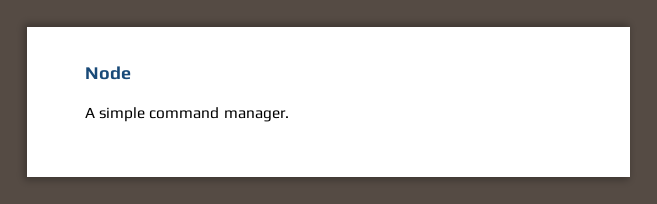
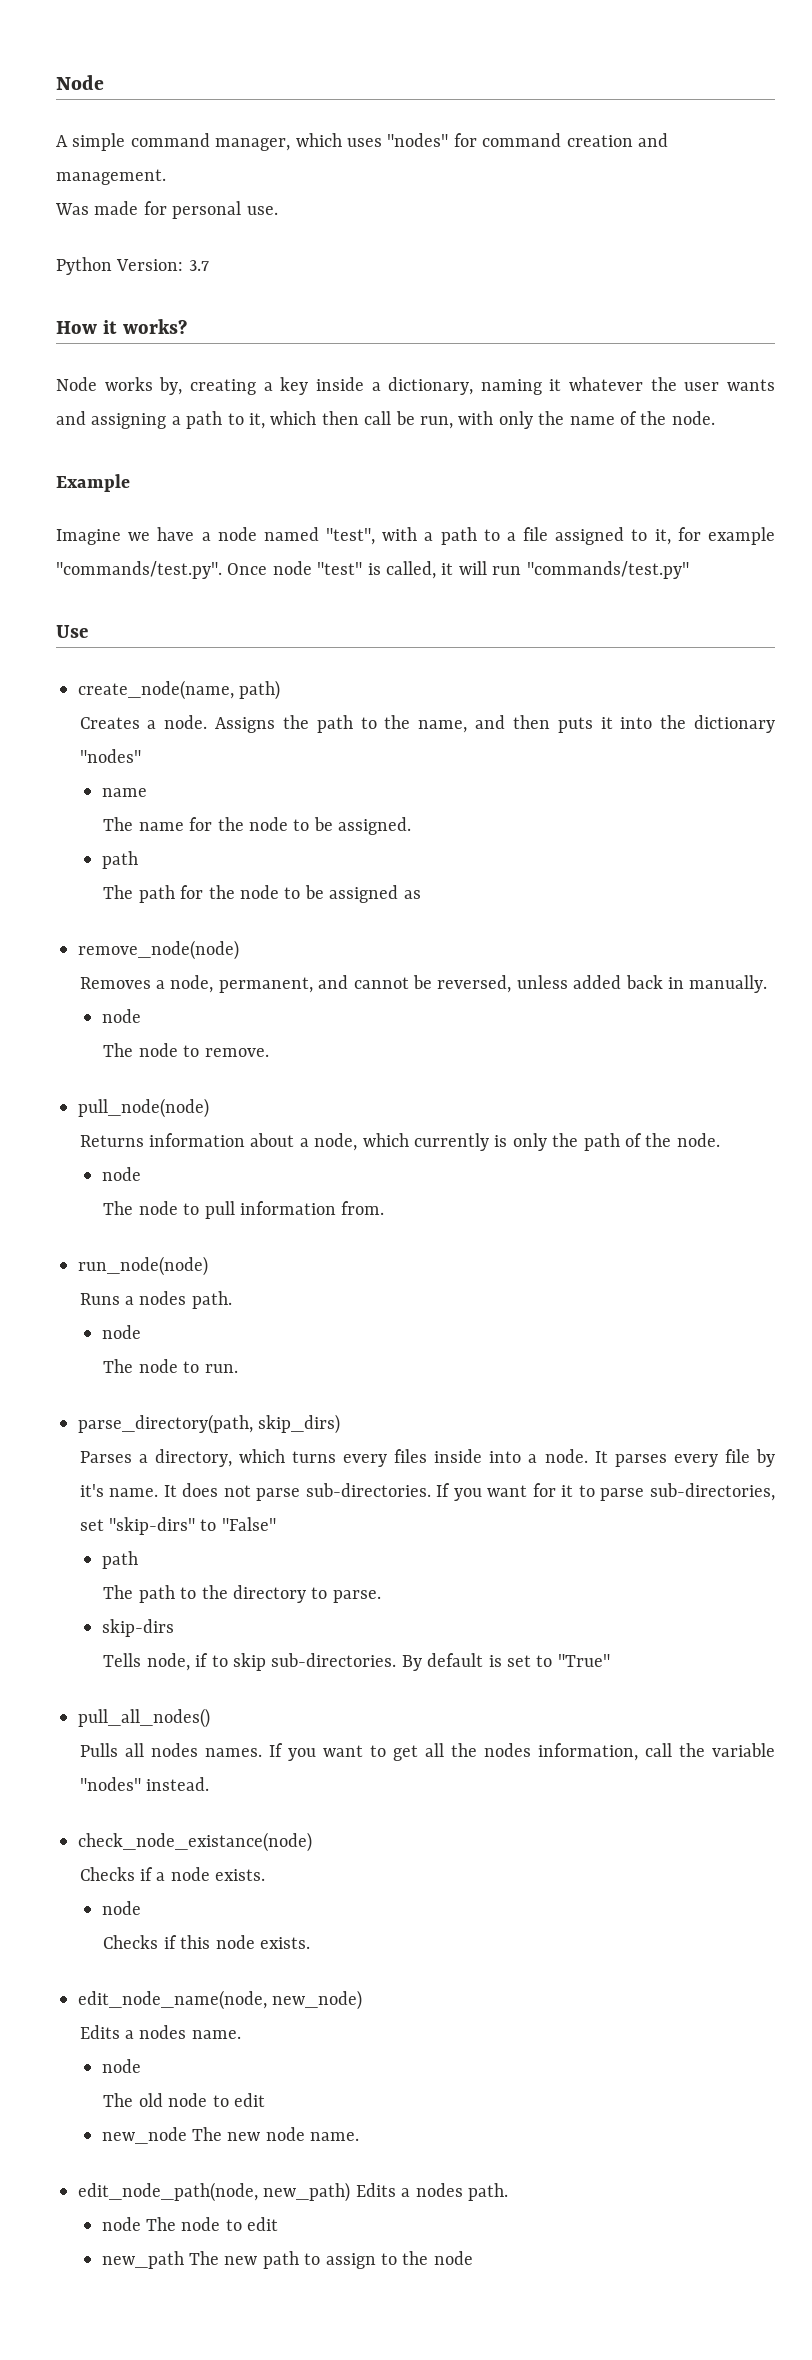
- A simple command manager.
+ A simple command manager, which uses "nodes" for command creation and management.
+ Was made for personal use.
+ Python Version: 3.7
+ How it works?
+ Node works by, creating a key inside a dictionary, naming it whatever the user wants and assigning a path to it, which then call be run, with only the name of the node.
+ Example
+ Imagine we have a node named "test", with a path to a file assigned to it, for example "commands/test.py". Once node "test" is called, it will run "commands/test.py"
+ Use
+ create_node(name, path)
+ Creates a node. Assigns the path to the name, and then puts it into the dictionary "nodes"
+ name
+ The name for the node to be assigned.
+ path
+ The path for the node to be assigned as
+ remove_node(node)
+ Removes a node, permanent, and cannot be reversed, unless added back in manually.
+ node
+ The node to remove.
+ pull_node(node)
+ Returns information about a node, which currently is only the path of the node.
+ node
+ The node to pull information from.
+ run_node(node)
+ Runs a nodes path.
+ node
+ The node to run.
+ parse_directory(path, skip_dirs)
+ Parses a directory, which turns every files inside into a node. It parses every file by it's name. It does not parse sub-directories. If you want for it to parse sub-directories, set "skip-dirs" to "False"
+ path
+ The path to the directory to parse.
+ skip-dirs
+ Tells node, if to skip sub-directories. By default is set to "True"
+ pull_all_nodes()
+ Pulls all nodes names. If you want to get all the nodes information, call the variable "nodes" instead.
+ check_node_existance(node)
+ Checks if a node exists.
+ node
+ Checks if this node exists.
+ edit_node_name(node, new_node)
+ Edits a nodes name.
+ node
+ The old node to edit
+ new_node The new node name.
+ edit_node_path(node, new_path) Edits a nodes path.
+ node The node to edit
+ new_path The new path to assign to the node

